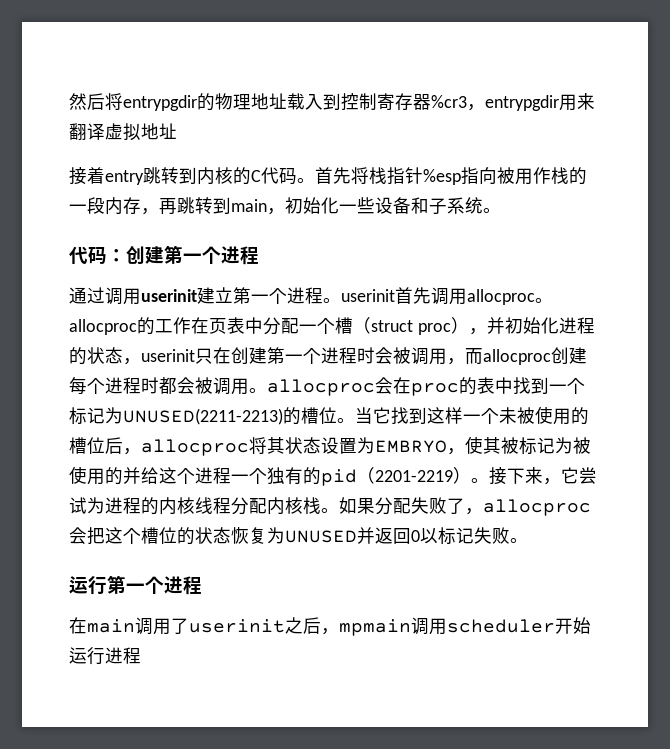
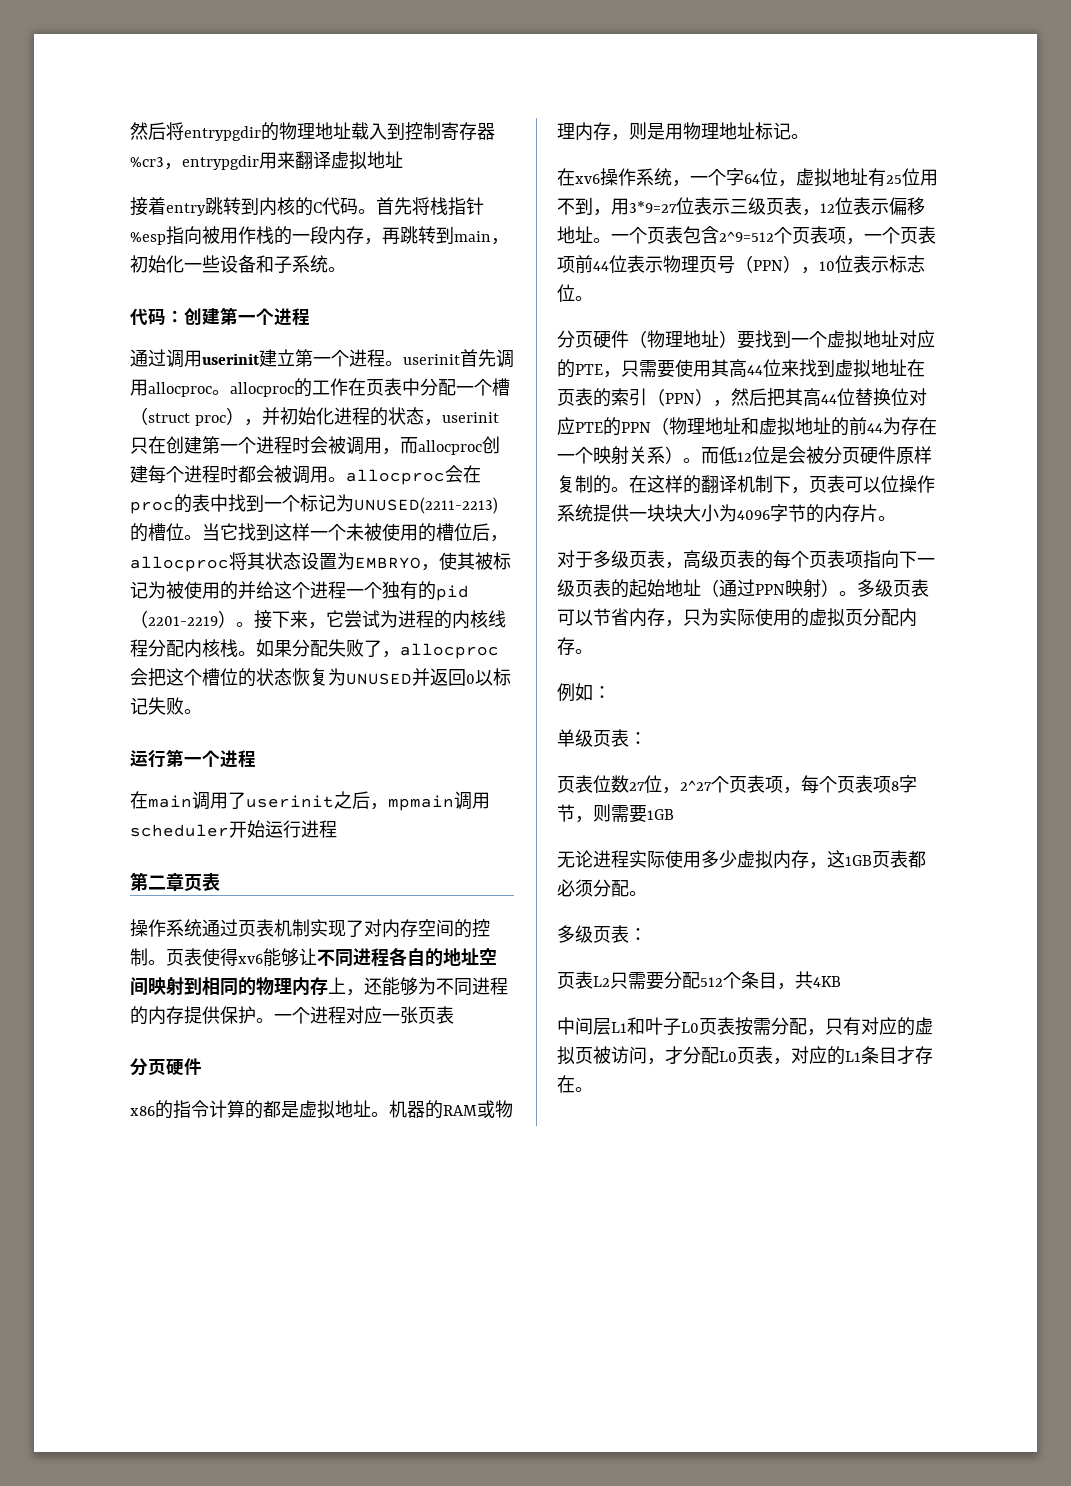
+ 第二章页表
+ 操作系统通过页表机制实现了对内存空间的控制。页表使得xv6能够让不同进程各自的地址空间映射到相同的物理内存上，还能够为不同进程的内存提供保护。一个进程对应一张页表
+ 分页硬件
+ x86的指令计算的都是虚拟地址。机器的RAM或物理内存，则是用物理地址标记。
+ 在xv6操作系统，一个字64位，虚拟地址有25位用不到，用3*9=27位表示三级页表，12位表示偏移地址。一个页表包含2^9=512个页表项，一个页表项前44位表示物理页号（PPN），10位表示标志位。
+ 分页硬件（物理地址）要找到一个虚拟地址对应的PTE，只需要使用其高44位来找到虚拟地址在页表的索引（PPN），然后把其高44位替换位对应PTE的PPN（物理地址和虚拟地址的前44为存在一个映射关系）。而低12位是会被分页硬件原样复制的。在这样的翻译机制下，页表可以位操作系统提供一块块大小为4096字节的内存片。
+ 对于多级页表，高级页表的每个页表项指向下一级页表的起始地址（通过PPN映射）。多级页表可以节省内存，只为实际使用的虚拟页分配内存。
+ 例如：
+ 单级页表：
+ 页表位数27位，2^27个页表项，每个页表项8字节，则需要1GB
+ 无论进程实际使用多少虚拟内存，这1GB页表都必须分配。
+ 多级页表：
+ 页表L2只需要分配512个条目，共4KB
+ 中间层L1和叶子L0页表按需分配，只有对应的虚拟页被访问，才分配L0页表，对应的L1条目才存在。

